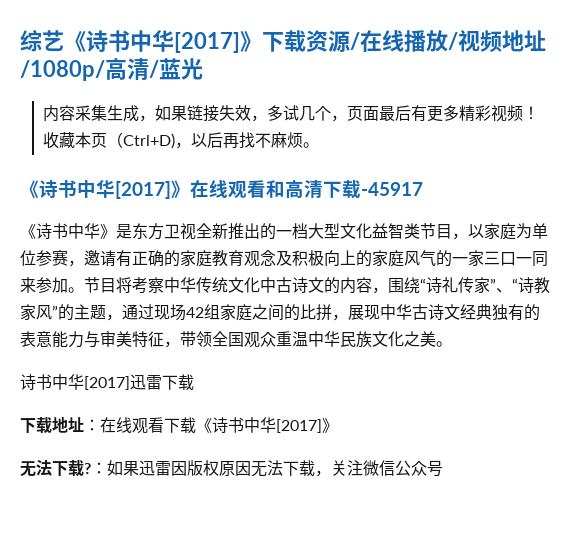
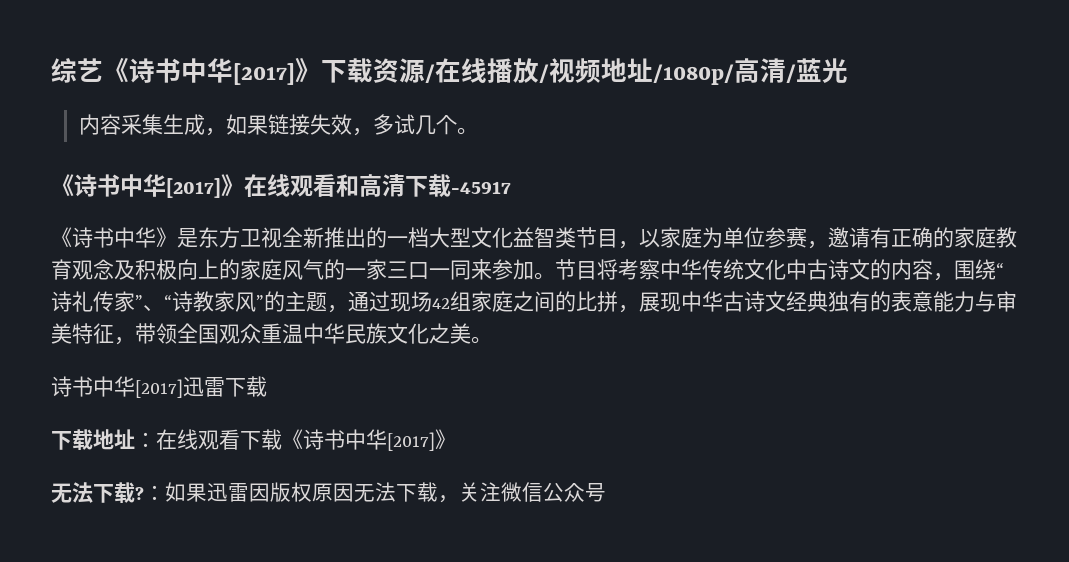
- 内容采集生成，如果链接失效，多试几个，页面最后有更多精彩视频！收藏本页（Ctrl+D)，以后再找不麻烦。
+ 内容采集生成，如果链接失效，多试几个。

